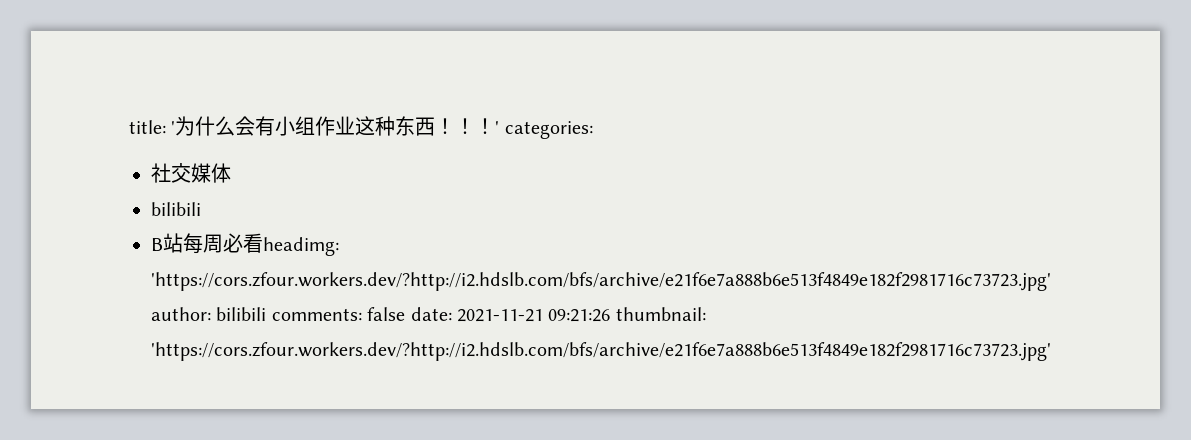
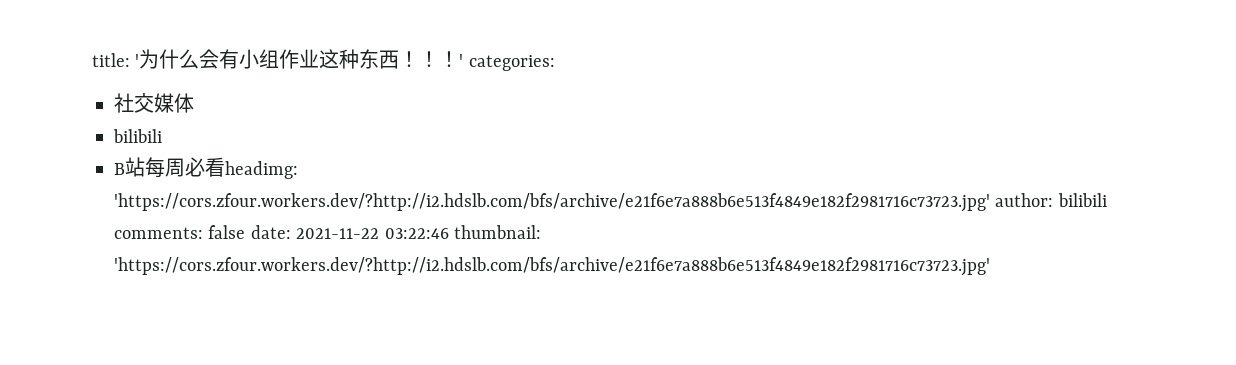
- B站每周必看headimg: 'https://cors.zfour.workers.dev/?http://i2.hdslb.com/bfs/archive/e21f6e7a888b6e513f4849e182f2981716c73723.jpg' author: bilibili comments: false date: 2021-11-21 09:21:26 thumbnail: 'https://cors.zfour.workers.dev/?http://i2.hdslb.com/bfs/archive/e21f6e7a888b6e513f4849e182f2981716c73723.jpg'
+ B站每周必看headimg: 'https://cors.zfour.workers.dev/?http://i2.hdslb.com/bfs/archive/e21f6e7a888b6e513f4849e182f2981716c73723.jpg' author: bilibili comments: false date: 2021-11-22 03:22:46 thumbnail: 'https://cors.zfour.workers.dev/?http://i2.hdslb.com/bfs/archive/e21f6e7a888b6e513f4849e182f2981716c73723.jpg'

